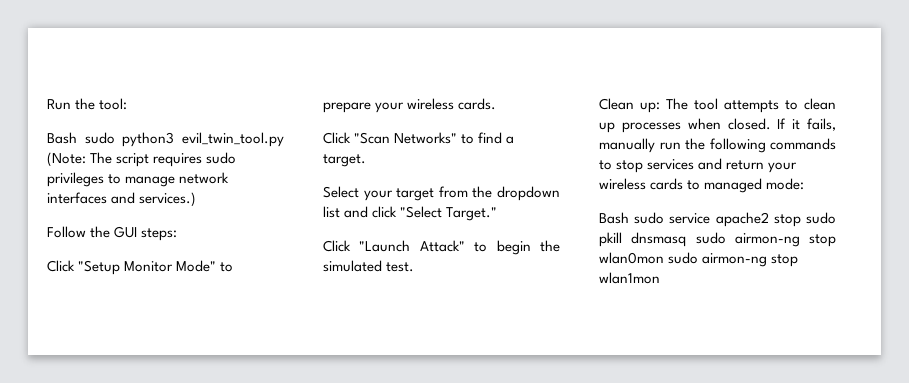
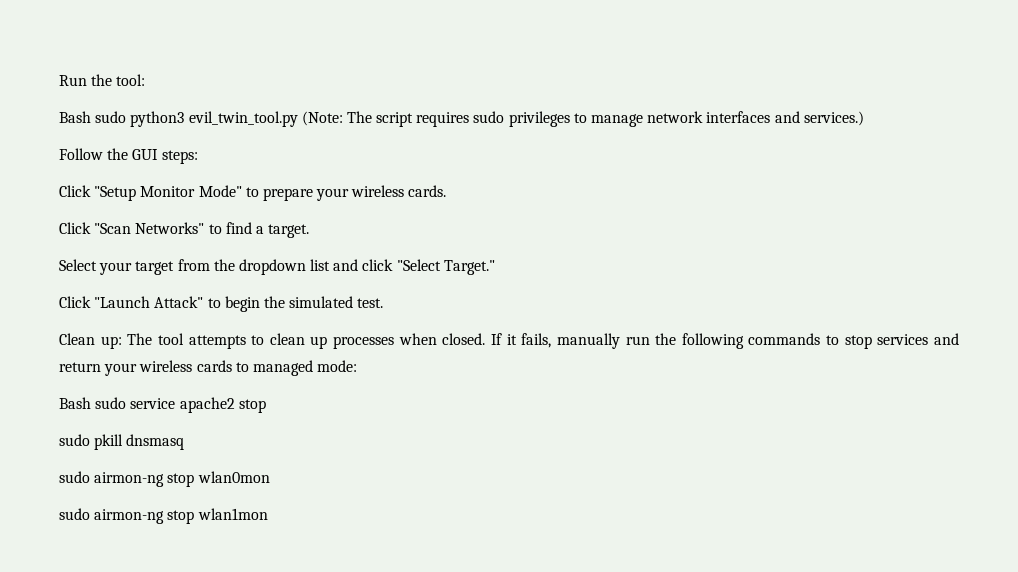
- Bash sudo service apache2 stop sudo pkill dnsmasq sudo airmon-ng stop wlan0mon sudo airmon-ng stop wlan1mon
+ Bash sudo service apache2 stop
+ sudo pkill dnsmasq
+ sudo airmon-ng stop wlan0mon
+ sudo airmon-ng stop wlan1mon

